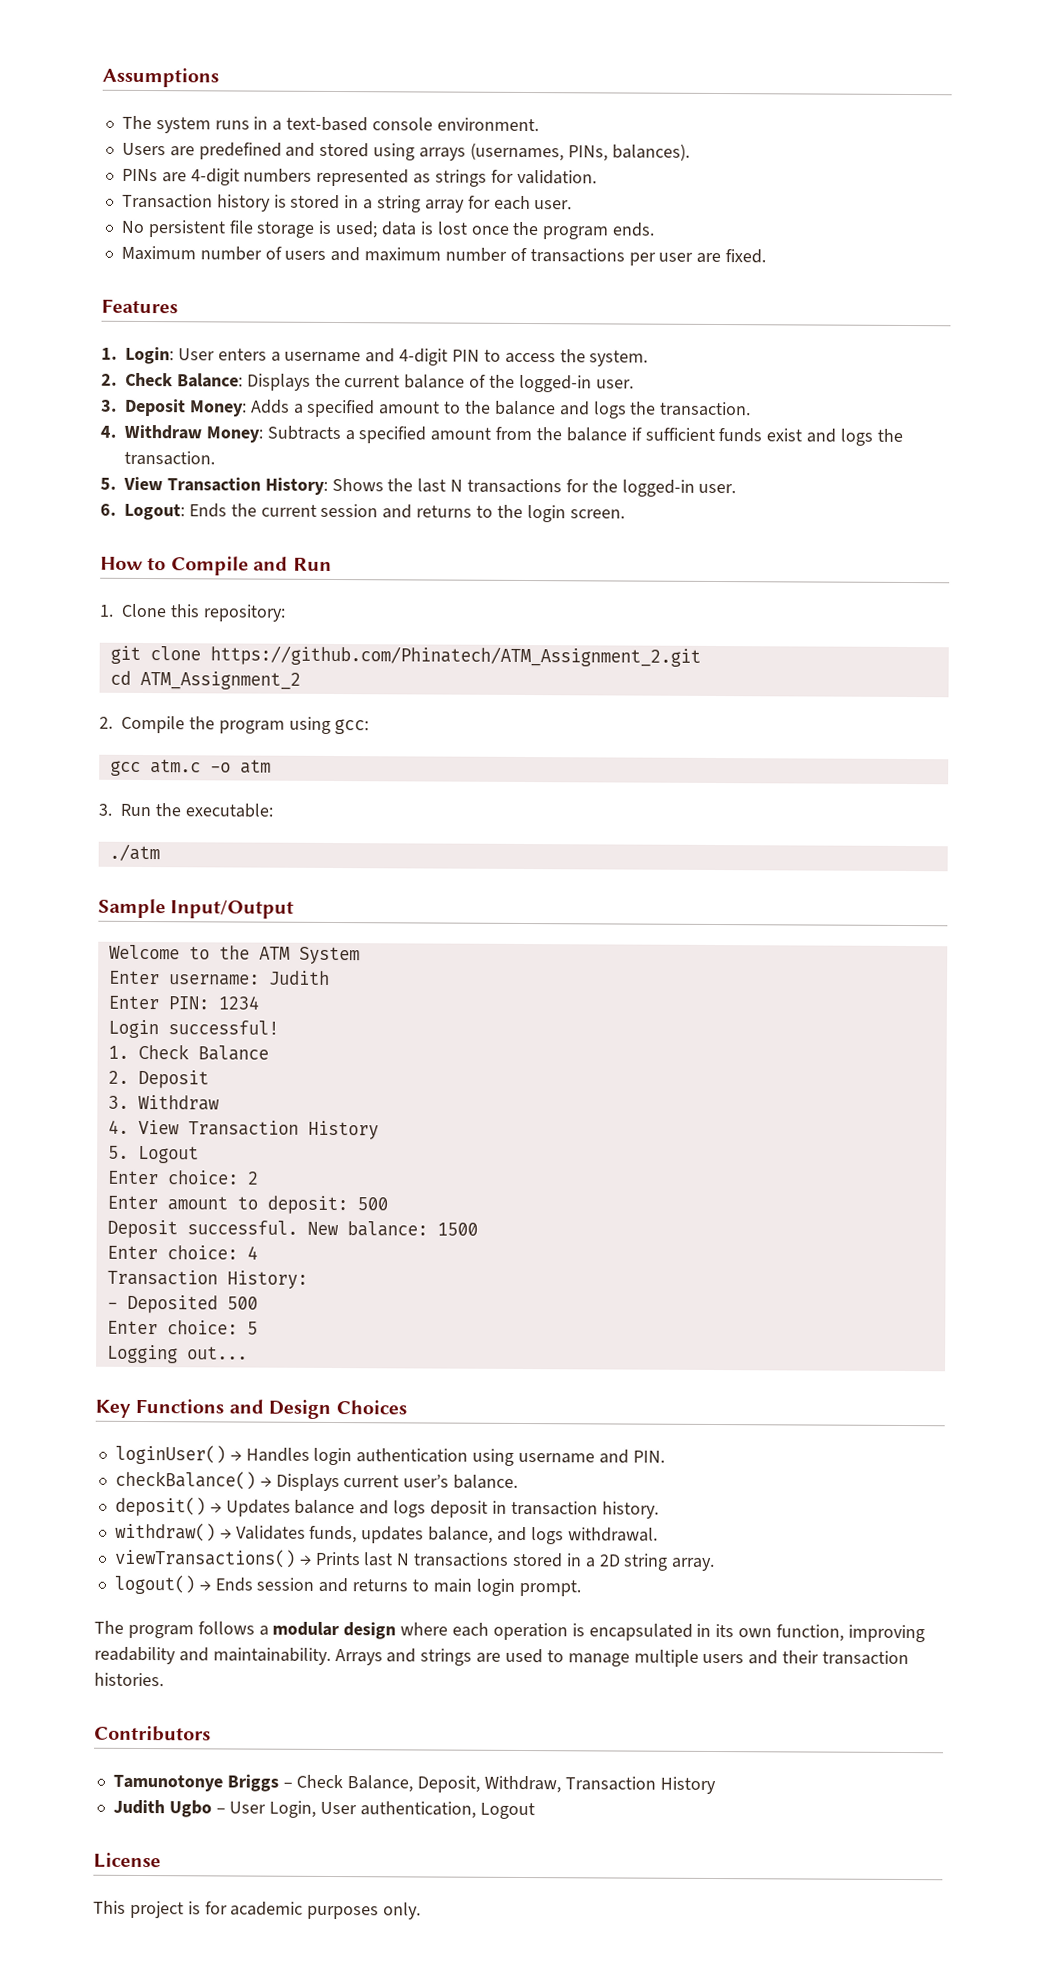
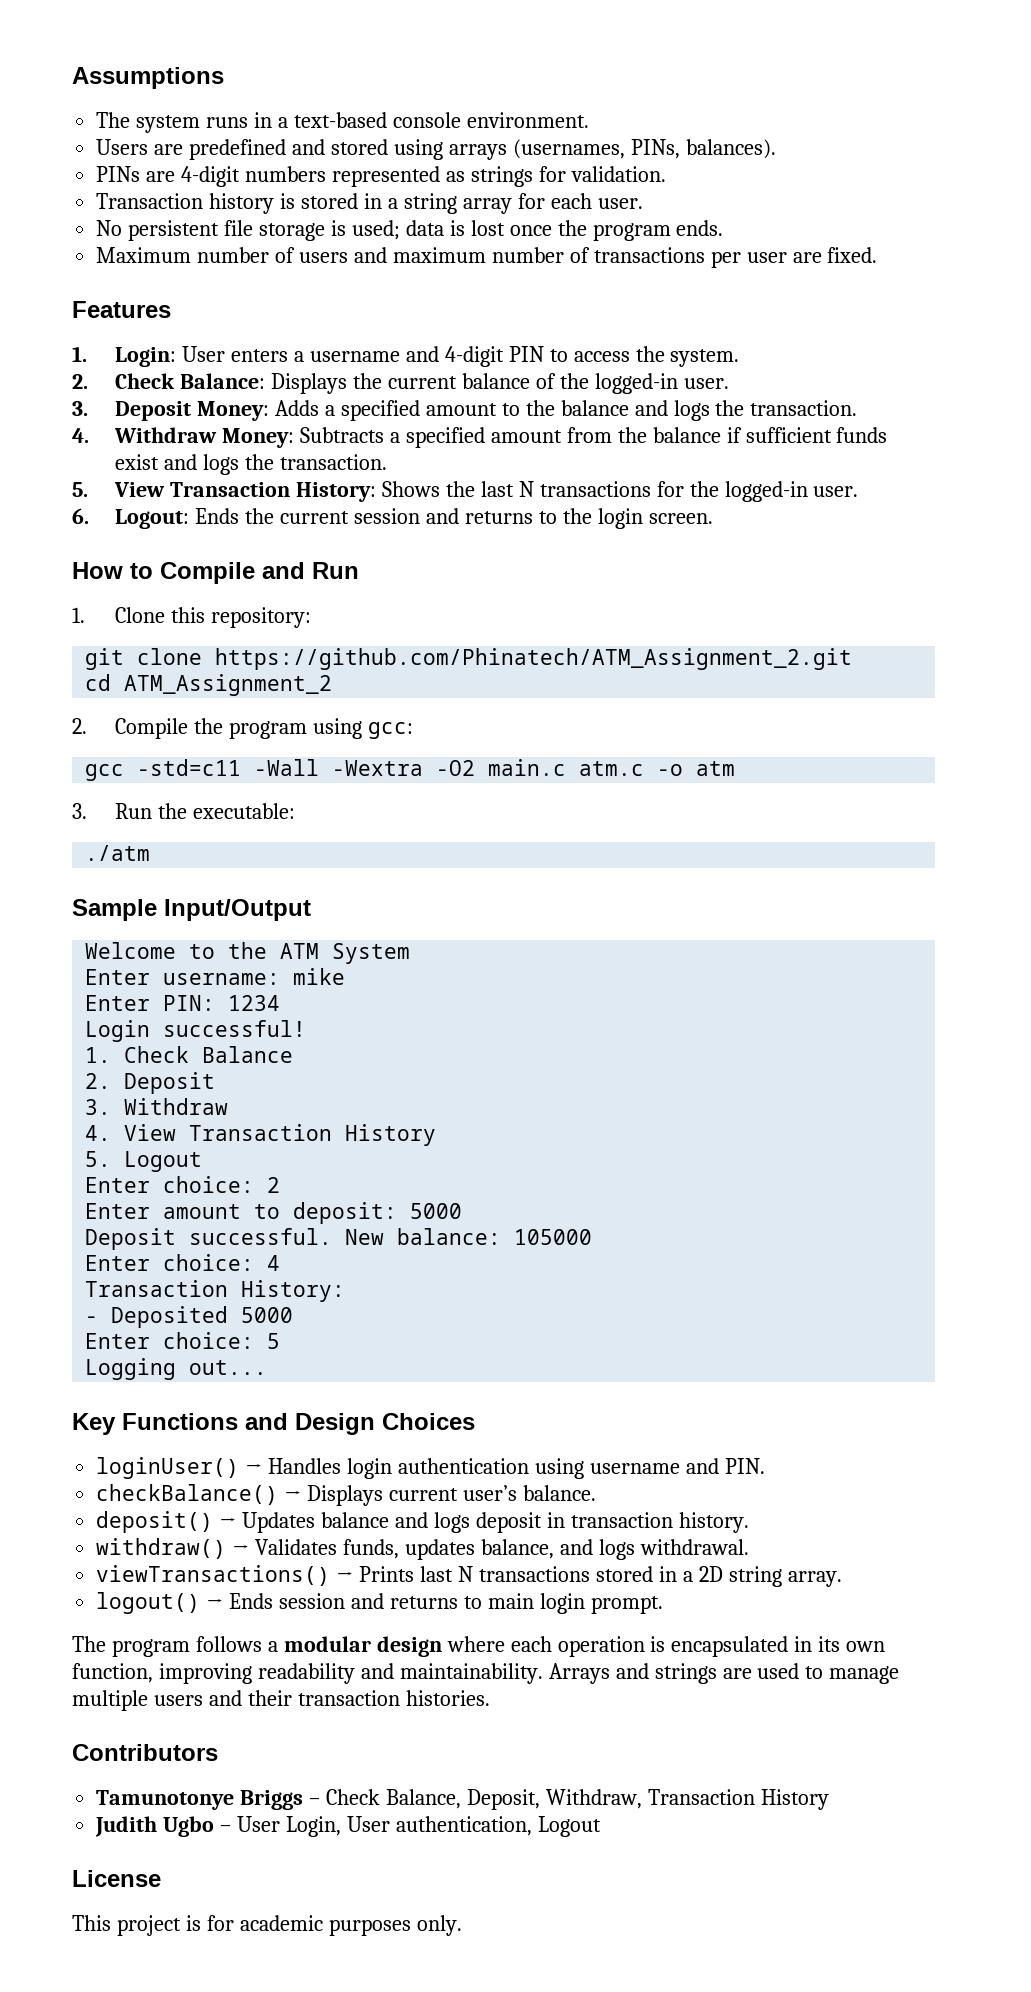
- gcc atm.c -o atm
+ gcc -std=c11 -Wall -Wextra -O2 main.c atm.c -o atm
- Enter username: Judith
+ Enter username: mike
- Enter amount to deposit: 500
+ Enter amount to deposit: 5000
- New balance: 1500
+ New balance: 105000
- - Deposited 500
+ - Deposited 5000

